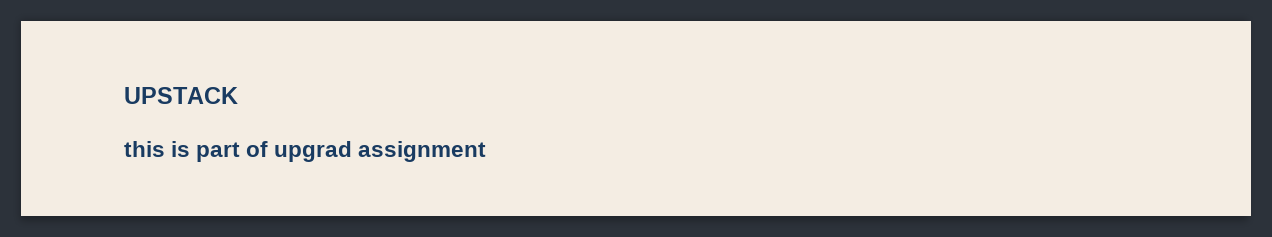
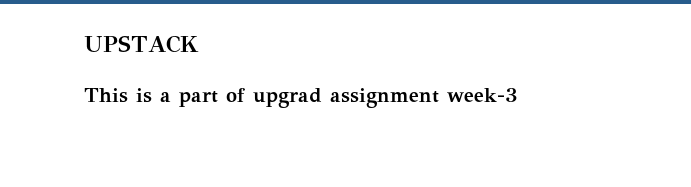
- this is part of upgrad assignment
+ This is a part of upgrad assignment week-3

